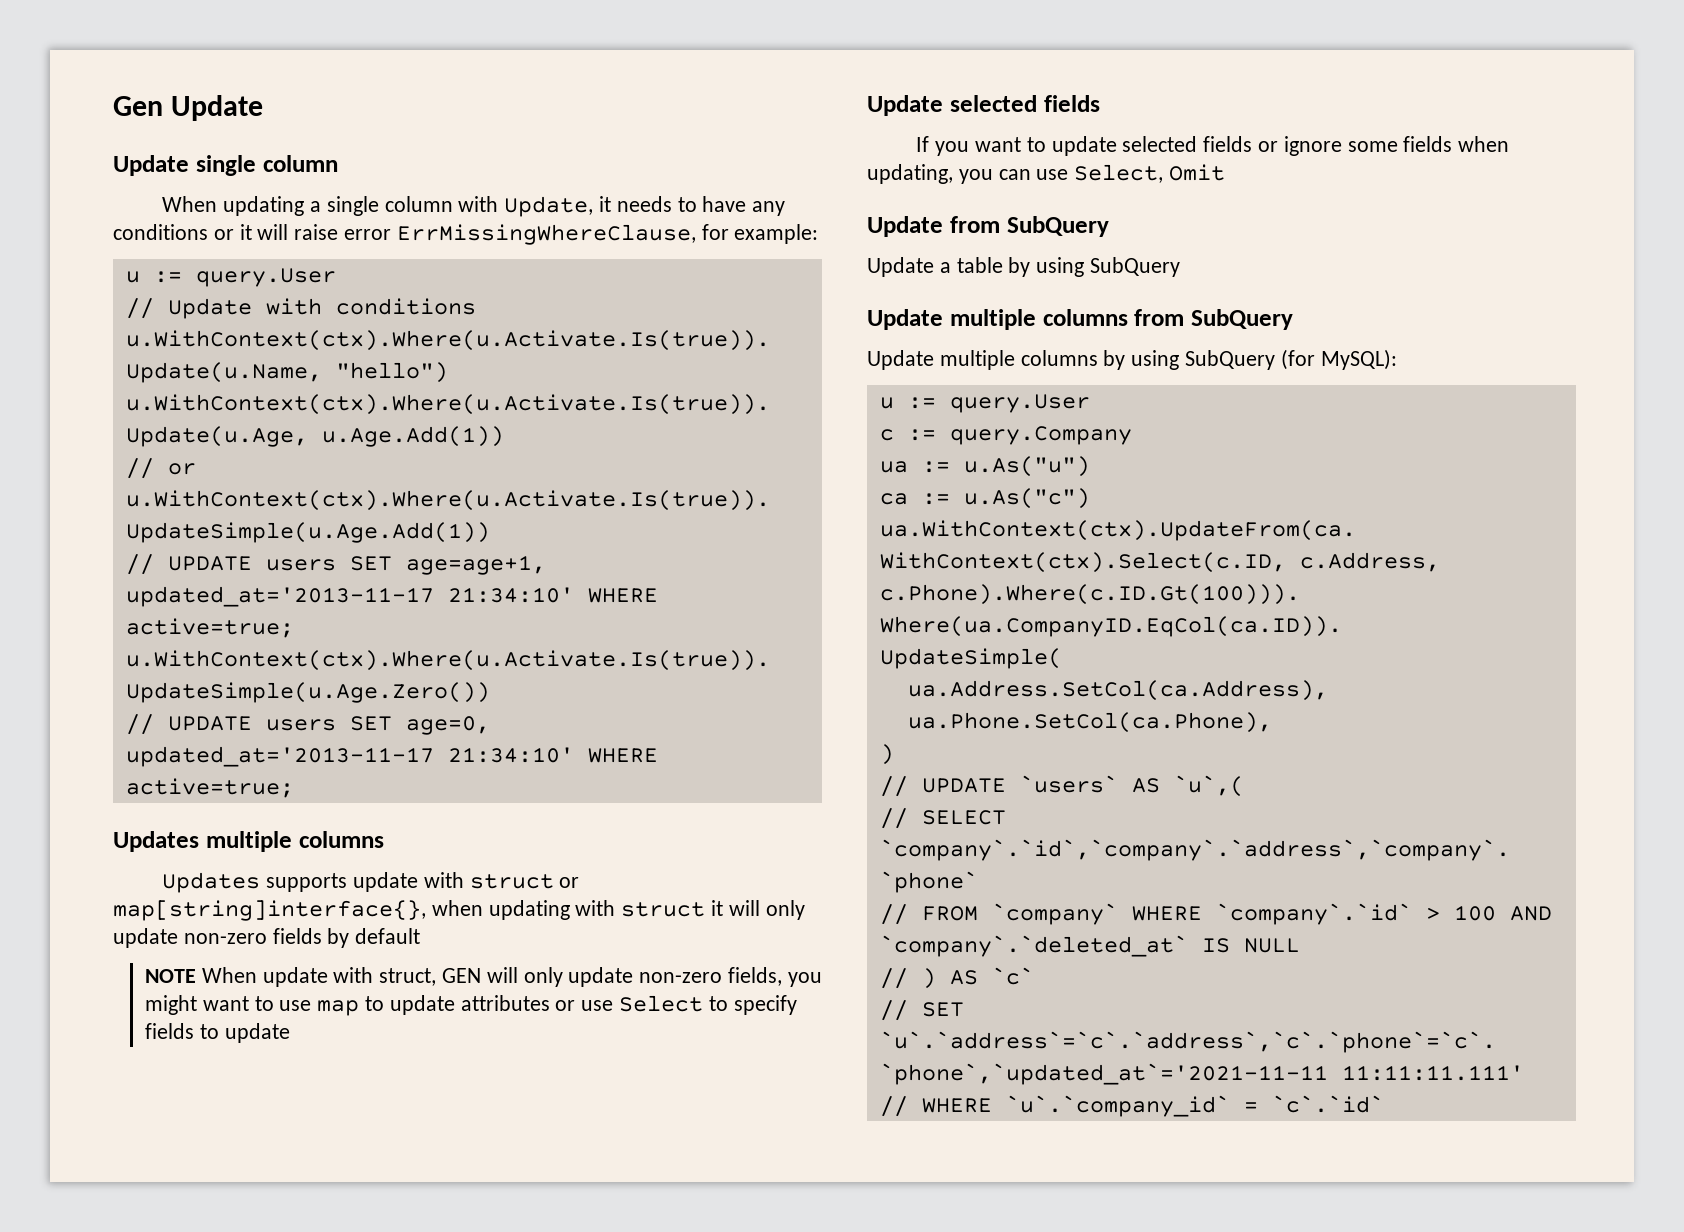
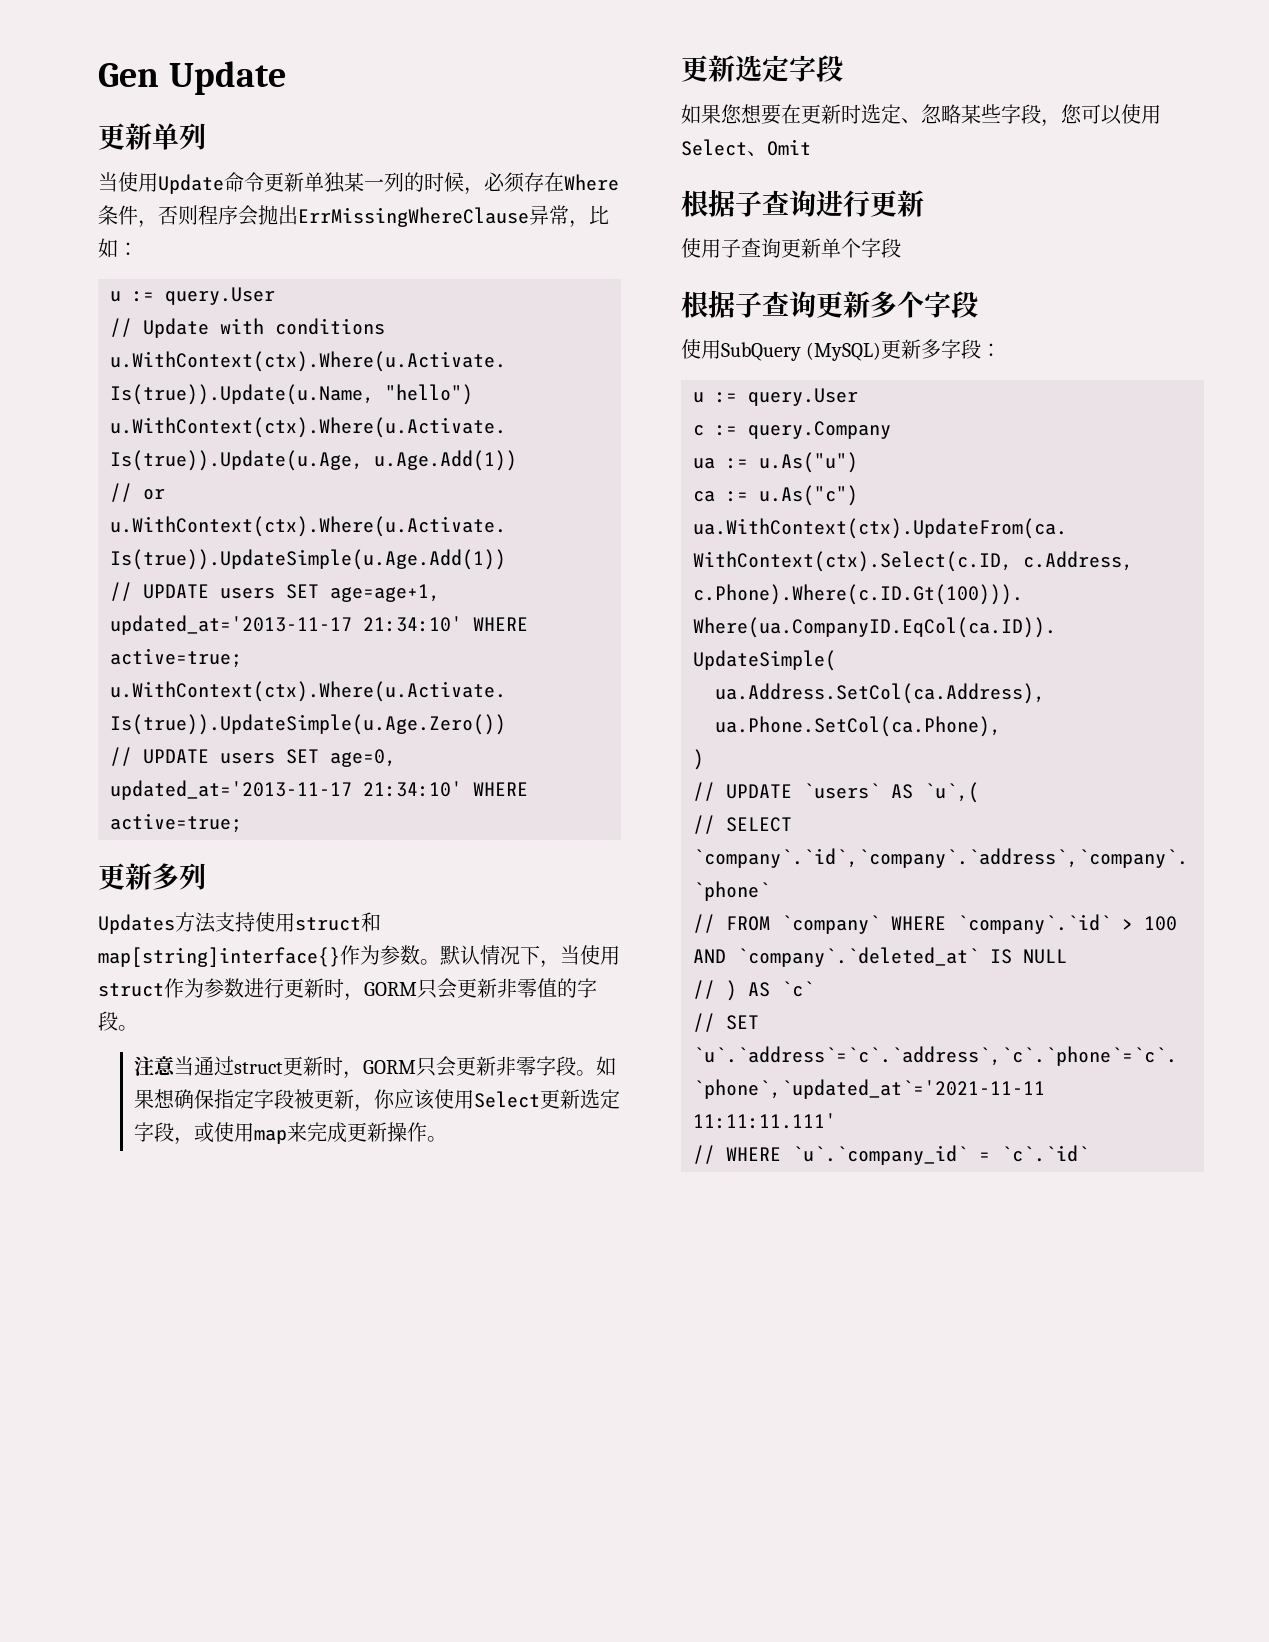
- Update single column
- When updating a single column with Update, it needs to have any conditions or it will raise error ErrMissingWhereClause, for example:
+ 更新单列
+ 当使用Update命令更新单独某一列的时候，必须存在Where条件，否则程序会抛出ErrMissingWhereClause异常，比如：
- Updates multiple columns
- Updates supports update with struct or map[string]interface{}, when updating with struct it will only update non-zero fields by default
- NOTE When update with struct, GEN will only update non-zero fields, you might want to use map to update attributes or use Select to specify fields to update
- Update selected fields
- If you want to update selected fields or ignore some fields when updating, you can use Select, Omit
- Update from SubQuery
- Update a table by using SubQuery
- Update multiple columns from SubQuery
- Update multiple columns by using SubQuery (for MySQL):
+ 更新多列
+ Updates方法支持使用struct和map[string]interface{}作为参数。默认情况下，当使用struct作为参数进行更新时，GORM只会更新非零值的字段。
+ 注意当通过struct更新时，GORM只会更新非零字段。如果想确保指定字段被更新，你应该使用Select更新选定字段，或使用map来完成更新操作。
+ 更新选定字段
+ 如果您想要在更新时选定、忽略某些字段，您可以使用Select、Omit
+ 根据子查询进行更新
+ 使用子查询更新单个字段
+ 根据子查询更新多个字段
+ 使用SubQuery (MySQL)更新多字段：

